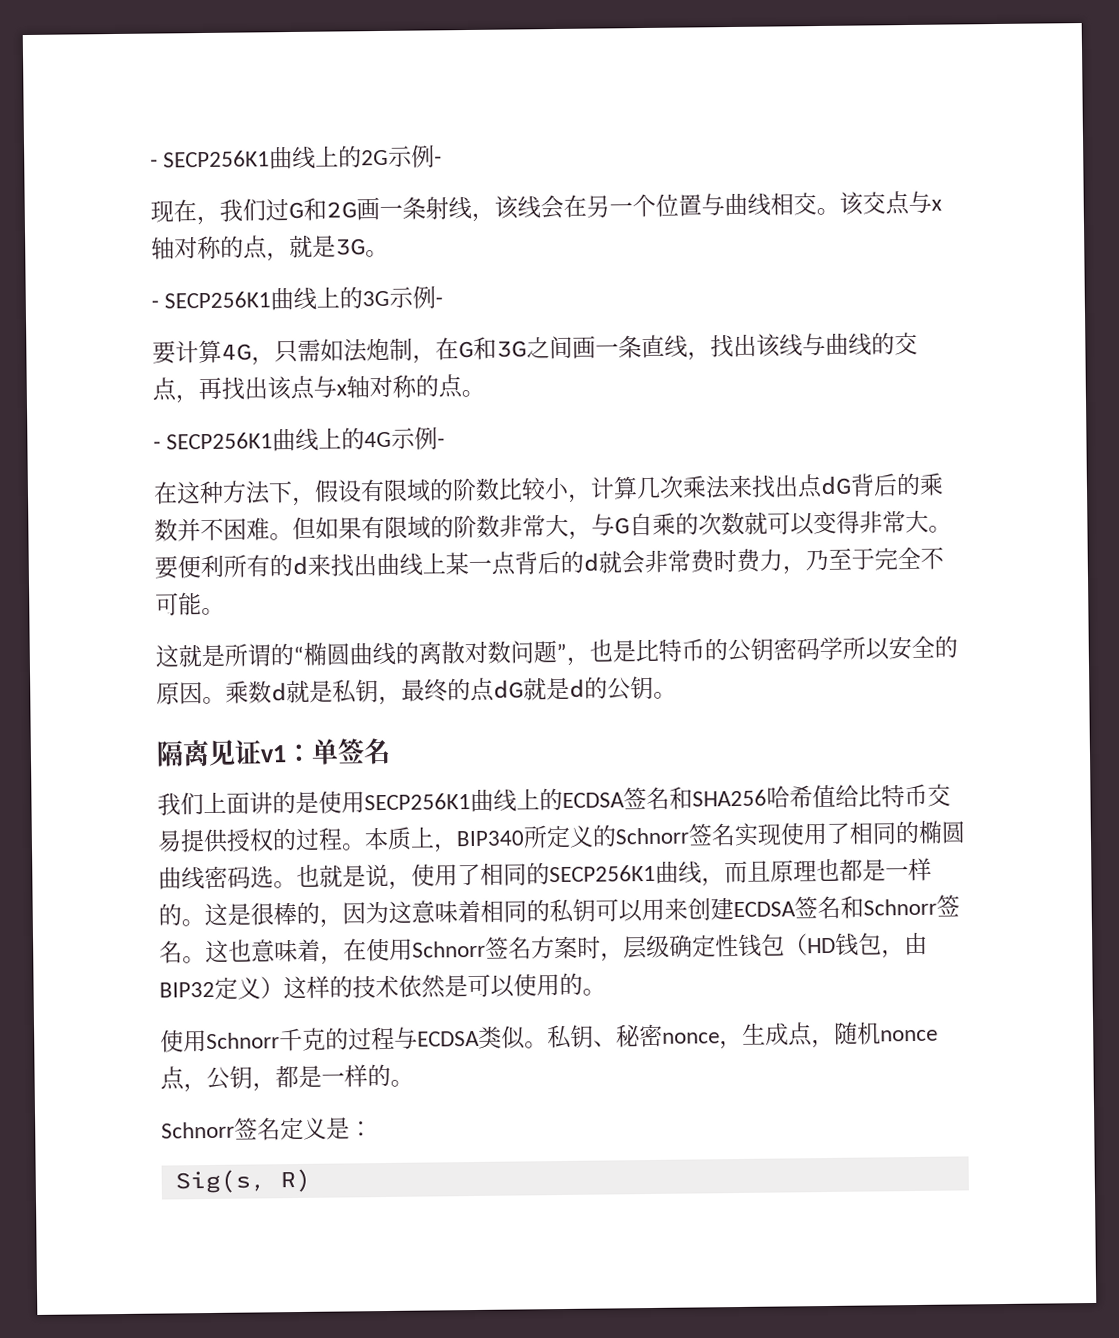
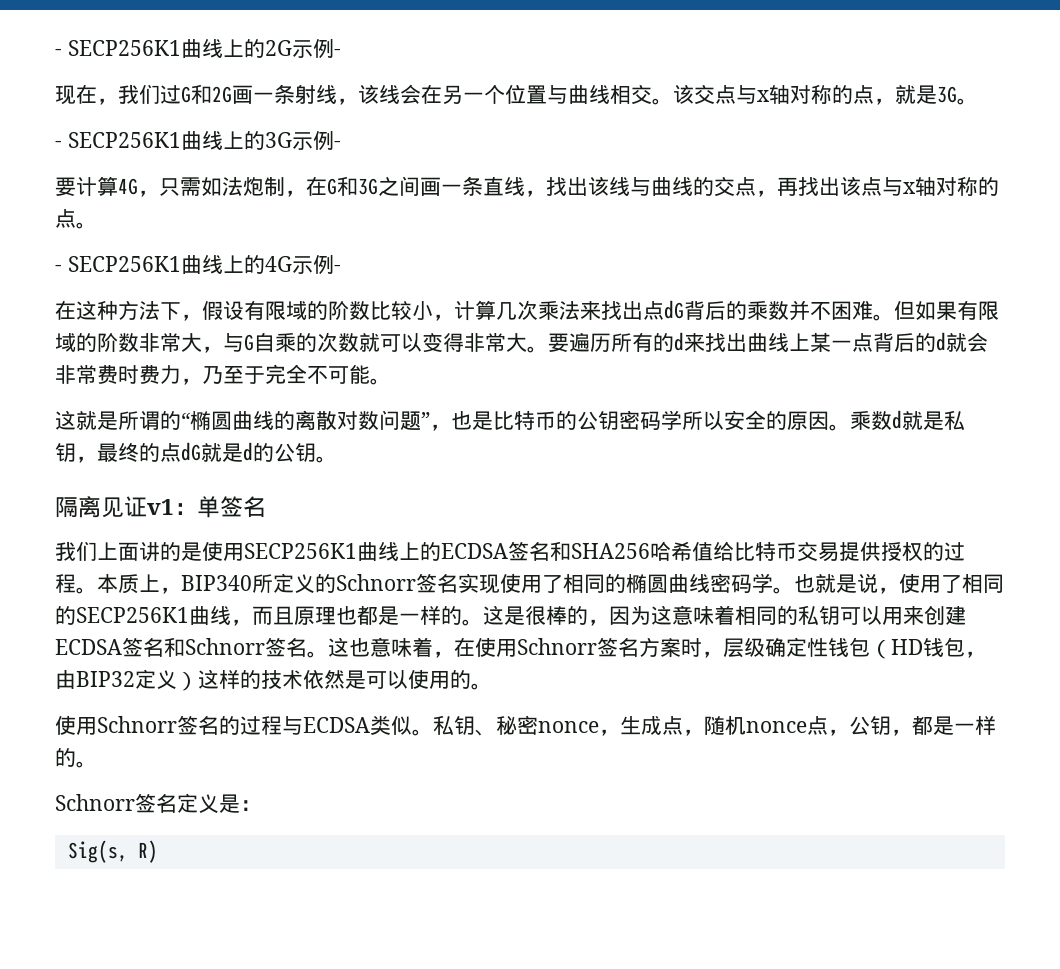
- 要便利所有的d来找出曲线上某一点背后的d就会非常费时费力，乃至于完全不可能。
+ 要遍历所有的d来找出曲线上某一点背后的d就会非常费时费力，乃至于完全不可能。
- 本质上，BIP340所定义的Schnorr签名实现使用了相同的椭圆曲线密码选。
+ 本质上，BIP340所定义的Schnorr签名实现使用了相同的椭圆曲线密码学。
- 使用Schnorr千克的过程与ECDSA类似。
+ 使用Schnorr签名的过程与ECDSA类似。

